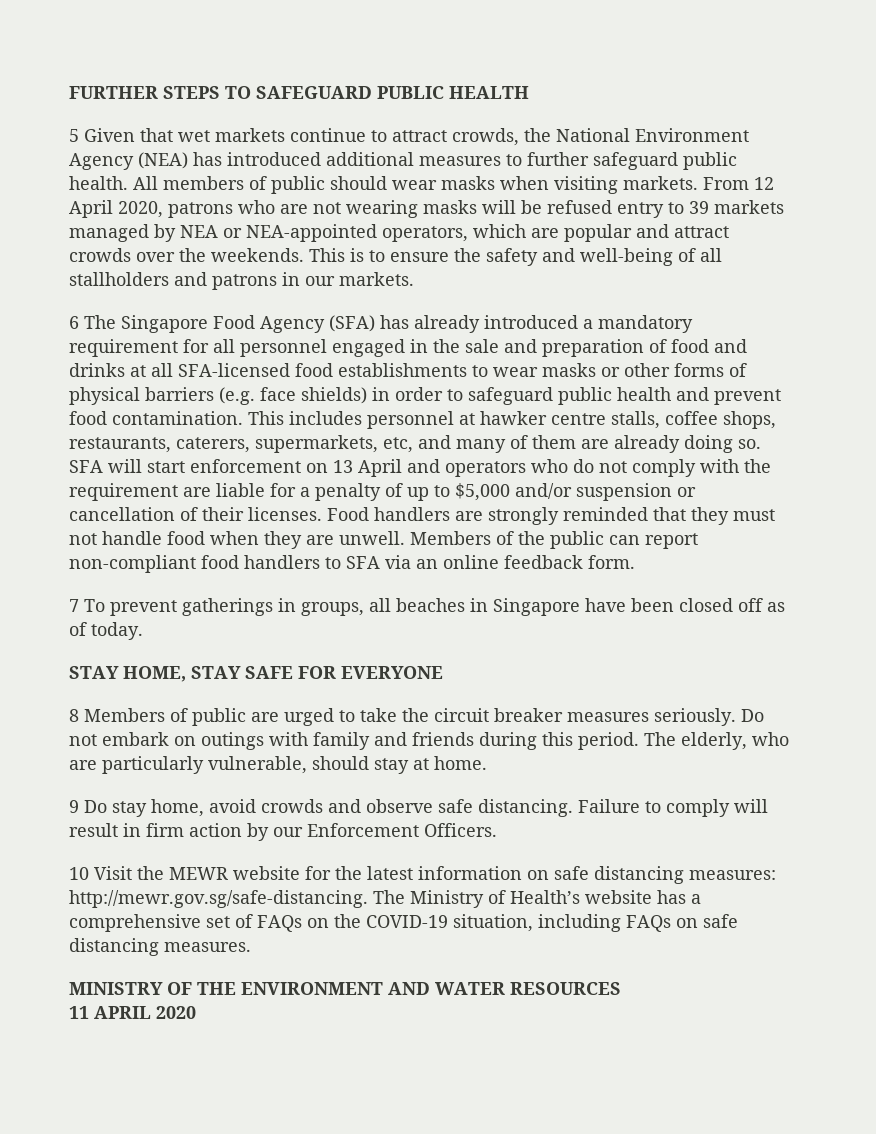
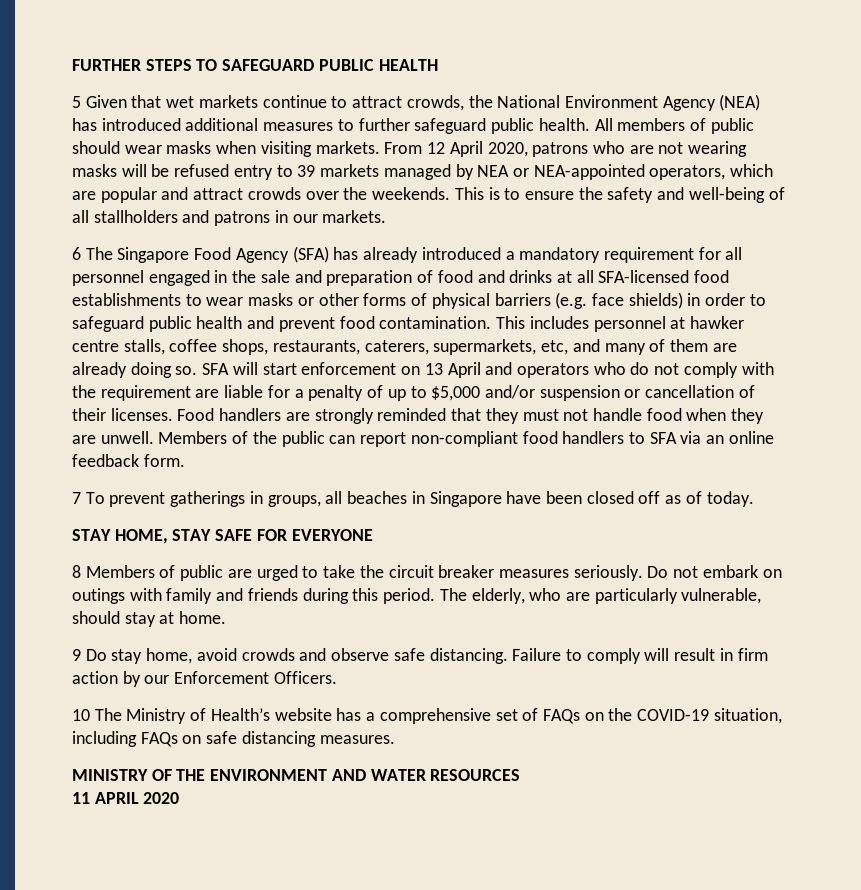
- 10 Visit the MEWR website for the latest information on safe distancing measures: http://mewr.gov.sg/safe-distancing. The Ministry of Health’s website has a comprehensive set of FAQs on the COVID-19 situation, including FAQs on safe distancing measures.
+ 10 The Ministry of Health’s website has a comprehensive set of FAQs on the COVID-19 situation, including FAQs on safe distancing measures.

